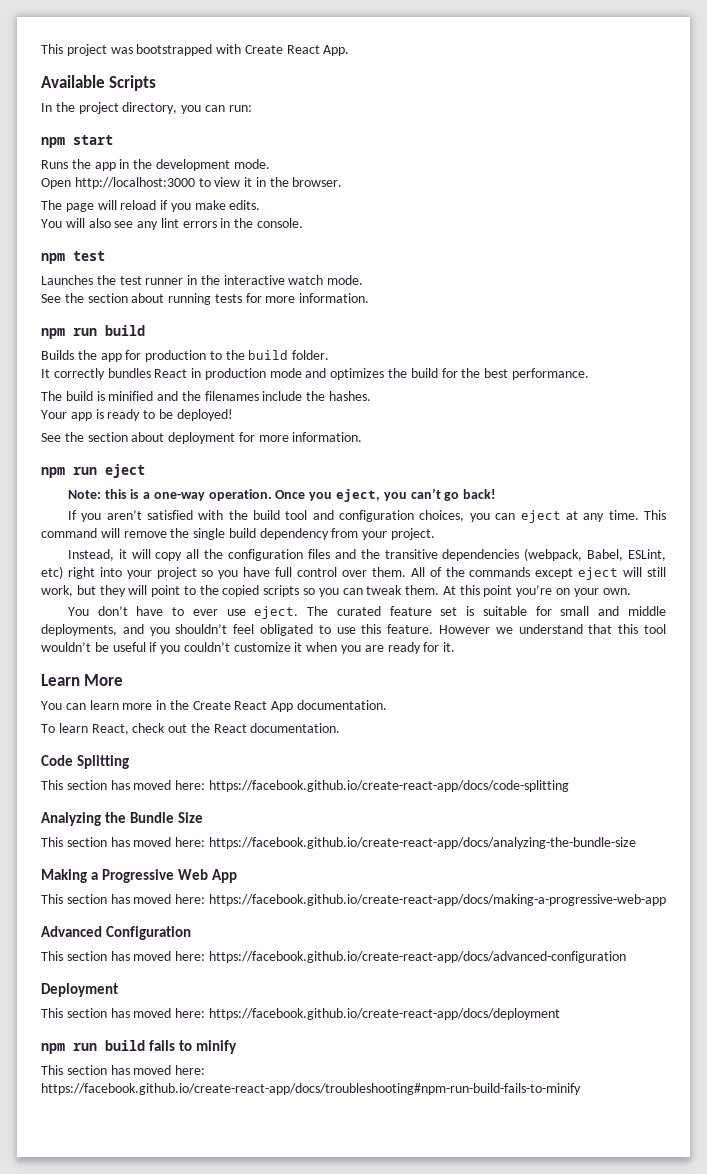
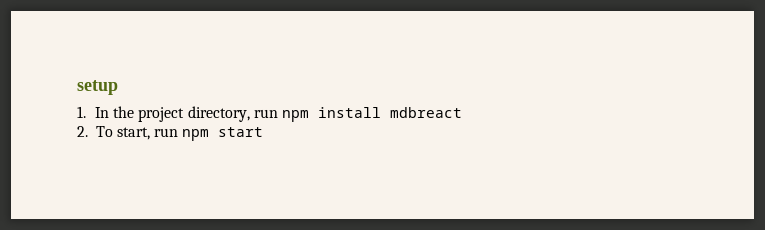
- This project was bootstrapped with Create React App.
- Available Scripts
- In the project directory, you can run:
- npm start
- Runs the app in the development mode.
- Open http://localhost:3000 to view it in the browser.
- The page will reload if you make edits.
- You will also see any lint errors in the console.
- npm test
- Launches the test runner in the interactive watch mode.
- See the section about running tests for more information.
- npm run build
- Builds the app for production to the build folder.
- It correctly bundles React in production mode and optimizes the build for the best performance.
- The build is minified and the filenames include the hashes.
- Your app is ready to be deployed!
- See the section about deployment for more information.
- npm run eject
- Note: this is a one-way operation. Once you eject, you can’t go back!
- If you aren’t satisfied with the build tool and configuration choices, you can eject at any time. This command will remove the single build dependency from your project.
- Instead, it will copy all the configuration files and the transitive dependencies (webpack, Babel, ESLint, etc) right into your project so you have full control over them. All of the commands except eject will still work, but they will point to the copied scripts so you can tweak them. At this point you’re on your own.
- You don’t have to ever use eject. The curated feature set is suitable for small and middle deployments, and you shouldn’t feel obligated to use this feature. However we understand that this tool wouldn’t be useful if you couldn’t customize it when you are ready for it.
- Learn More
- You can learn more in the Create React App documentation.
- To learn React, check out the React documentation.
- Code Splitting
- This section has moved here: https://facebook.github.io/create-react-app/docs/code-splitting
- Analyzing the Bundle Size
- This section has moved here: https://facebook.github.io/create-react-app/docs/analyzing-the-bundle-size
- Making a Progressive Web App
- This section has moved here: https://facebook.github.io/create-react-app/docs/making-a-progressive-web-app
- Advanced Configuration
- This section has moved here: https://facebook.github.io/create-react-app/docs/advanced-configuration
- Deployment
- This section has moved here: https://facebook.github.io/create-react-app/docs/deployment
- npm run build fails to minify
- This section has moved here: https://facebook.github.io/create-react-app/docs/troubleshooting#npm-run-build-fails-to-minify
+ setup
+ 1. In the project directory, run npm install mdbreact
+ 2. To start, run npm start

